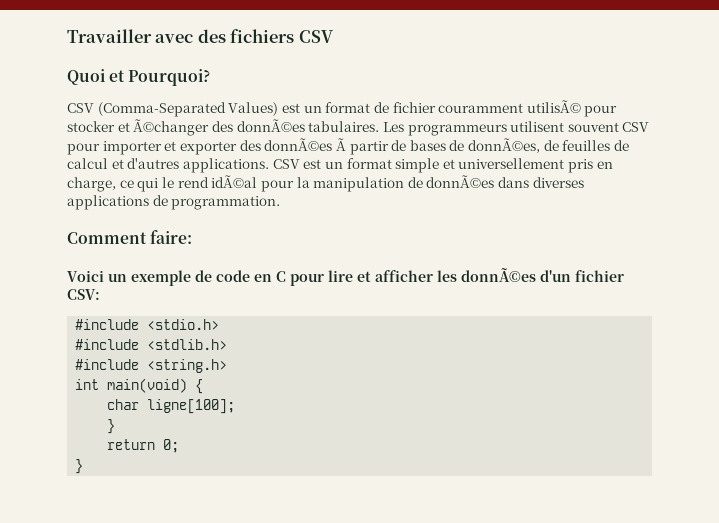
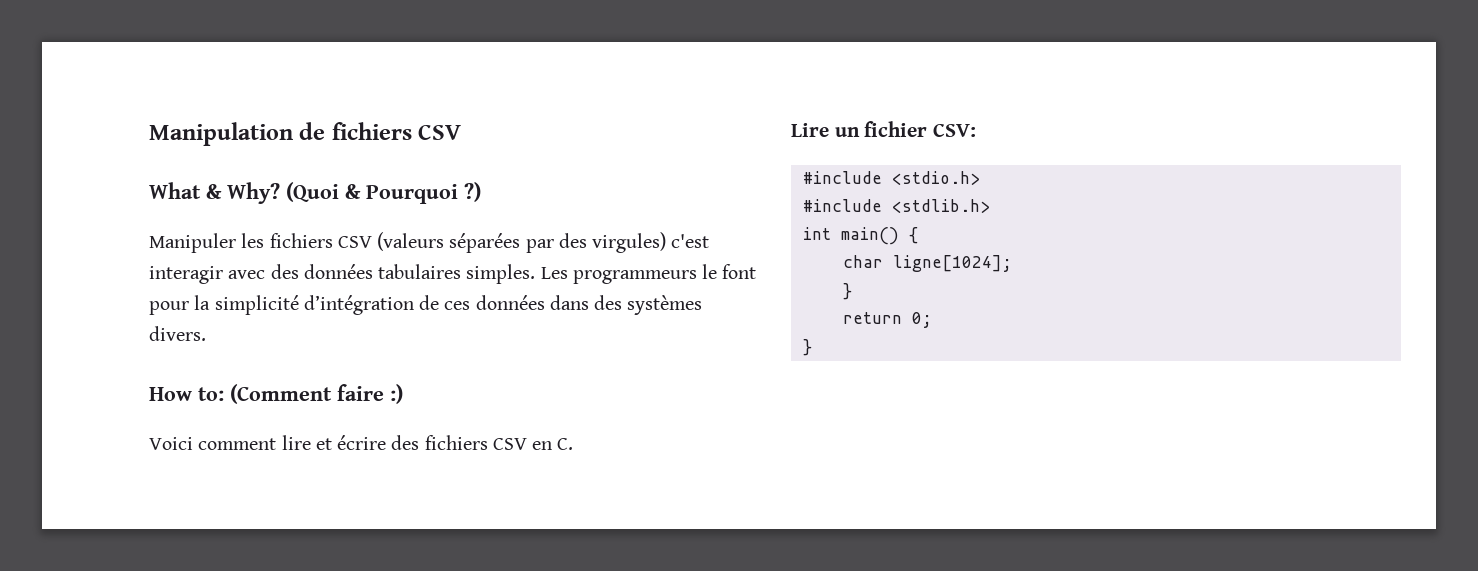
- Travailler avec des fichiers CSV
- Quoi et Pourquoi?
- CSV (Comma-Separated Values) est un format de fichier couramment utilisÃ© pour stocker et Ã©changer des donnÃ©es tabulaires. Les programmeurs utilisent souvent CSV pour importer et exporter des donnÃ©es Ã partir de bases de donnÃ©es, de feuilles de calcul et d'autres applications. CSV est un format simple et universellement pris en charge, ce qui le rend idÃ©al pour la manipulation de donnÃ©es dans diverses applications de programmation.
- Comment faire:
- Voici un exemple de code en C pour lire et afficher les donnÃ©es d'un fichier CSV:
+ Manipulation de fichiers CSV
+ What & Why? (Quoi & Pourquoi ?)
+ Manipuler les fichiers CSV (valeurs séparées par des virgules) c'est interagir avec des données tabulaires simples. Les programmeurs le font pour la simplicité d’intégration de ces données dans des systèmes divers.
+ How to: (Comment faire :)
+ Voici comment lire et écrire des fichiers CSV en C.
+ Lire un fichier CSV:
- #include <string.h>
- int main(void) {
+ int main() {
- char ligne[100];
+ char ligne[1024];

